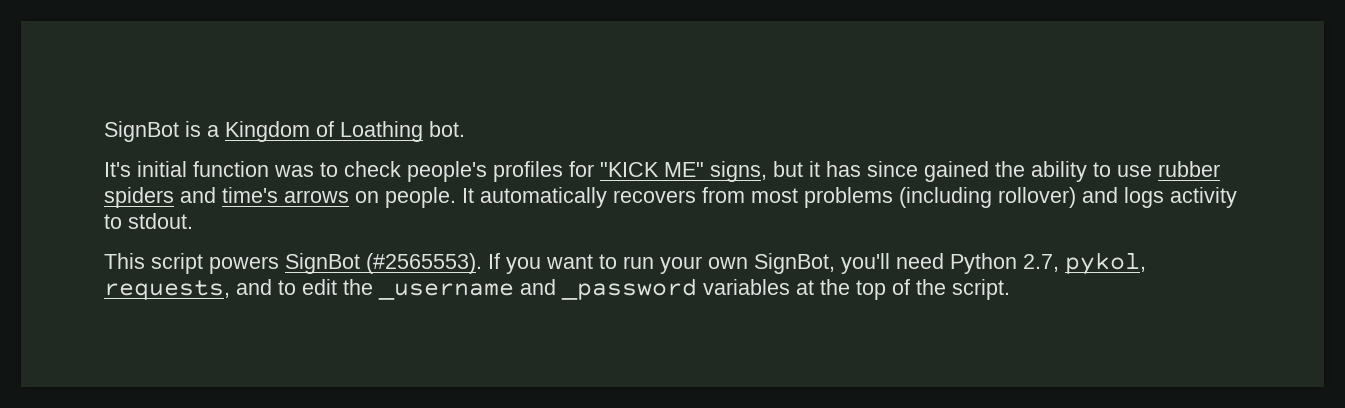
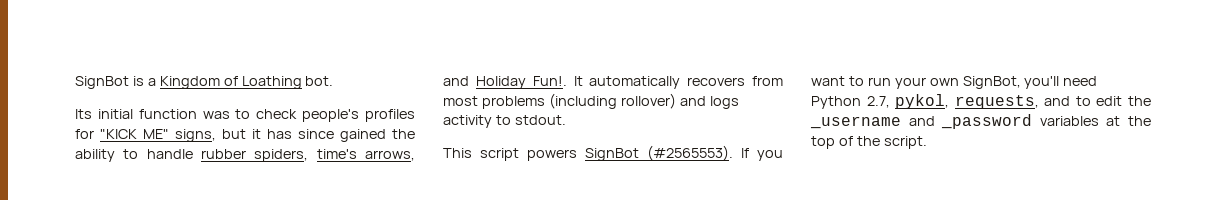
- It's initial function was to check people's profiles for "KICK ME" signs, but it has since gained the ability to use rubber spiders and time's arrows on people.
+ Its initial function was to check people's profiles for "KICK ME" signs, but it has since gained the ability to handle rubber spiders, time's arrows, and Holiday Fun!.

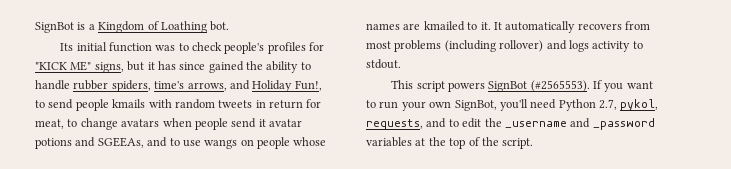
- Its initial function was to check people's profiles for "KICK ME" signs, but it has since gained the ability to handle rubber spiders, time's arrows, and Holiday Fun!.
+ Its initial function was to check people's profiles for "KICK ME" signs, but it has since gained the ability to handle rubber spiders, time's arrows, and Holiday Fun!, to send people kmails with random tweets in return for meat, to change avatars when people send it avatar potions and SGEEAs, and to use wangs on people whose names are kmailed to it.

